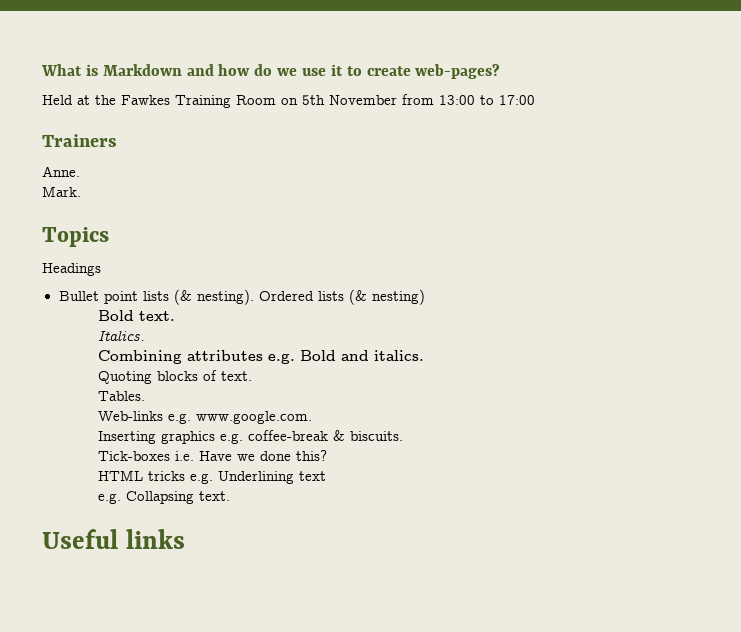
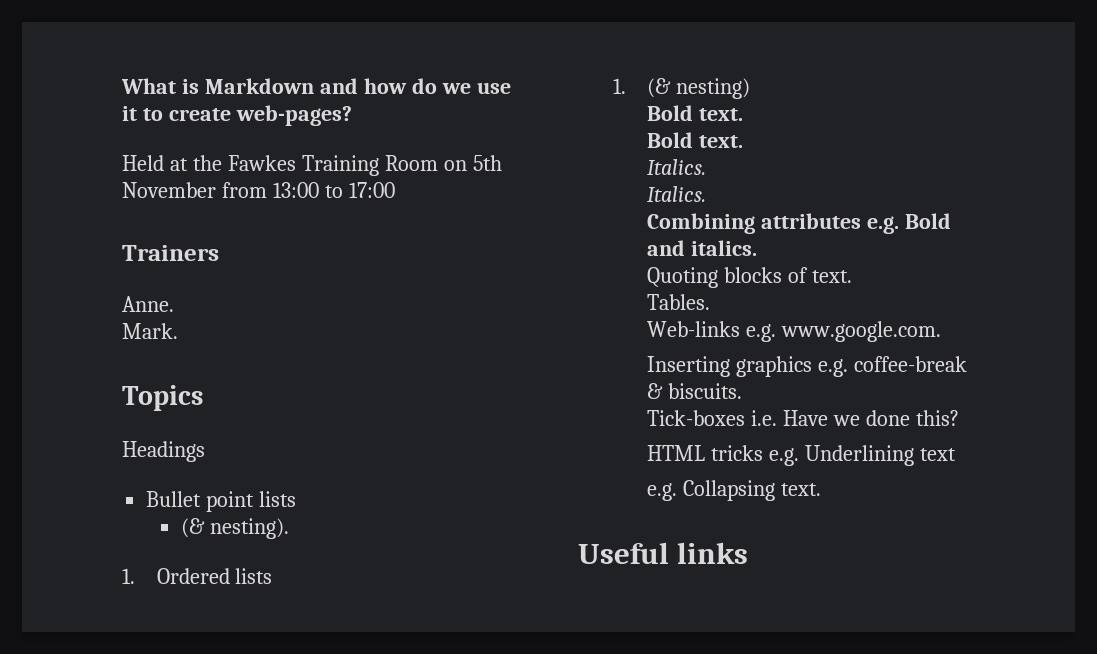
- Bullet point lists (& nesting). Ordered lists (& nesting)
+ Bullet point lists
+ (& nesting).
+ 1. Ordered lists
+ 1. (& nesting)
  Bold text.
+ Bold text.
+ Italics.

